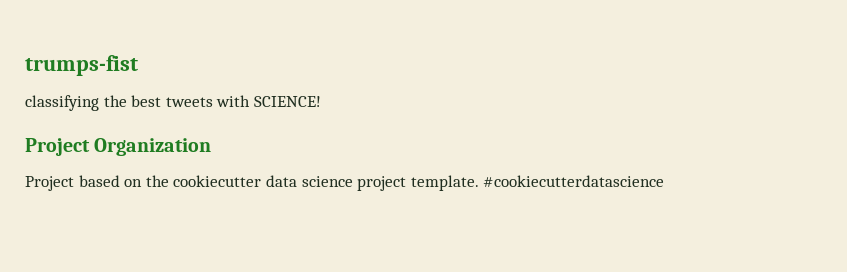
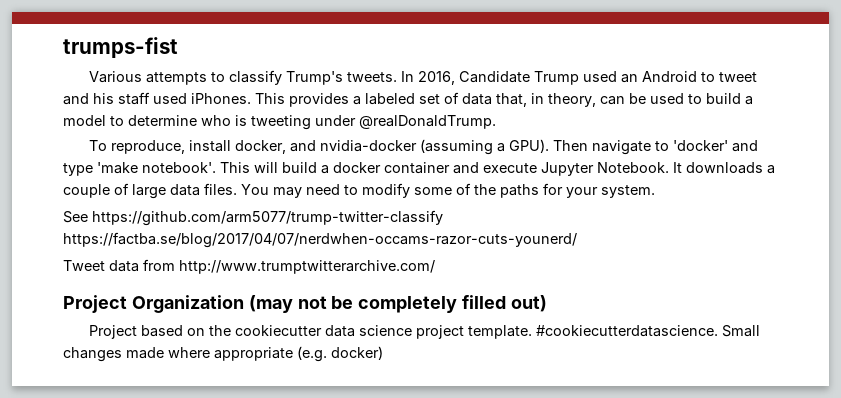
- classifying the best tweets with SCIENCE!
- Project Organization
+ Various attempts to classify Trump's tweets. In 2016, Candidate Trump used an Android to tweet and his staff used iPhones. This provides a labeled set of data that, in theory, can be used to build a model to determine who is tweeting under @realDonaldTrump.
+ To reproduce, install docker, and nvidia-docker (assuming a GPU). Then navigate to 'docker' and type 'make notebook'. This will build a docker container and execute Jupyter Notebook. It downloads a couple of large data files. You may need to modify some of the paths for your system.
+ See https://github.com/arm5077/trump-twitter-classify https://factba.se/blog/2017/04/07/nerdwhen-occams-razor-cuts-younerd/
+ Tweet data from http://www.trumptwitterarchive.com/
+ Project Organization (may not be completely filled out)
- #cookiecutterdatascience
+ #cookiecutterdatascience. Small changes made where appropriate (e.g. docker)

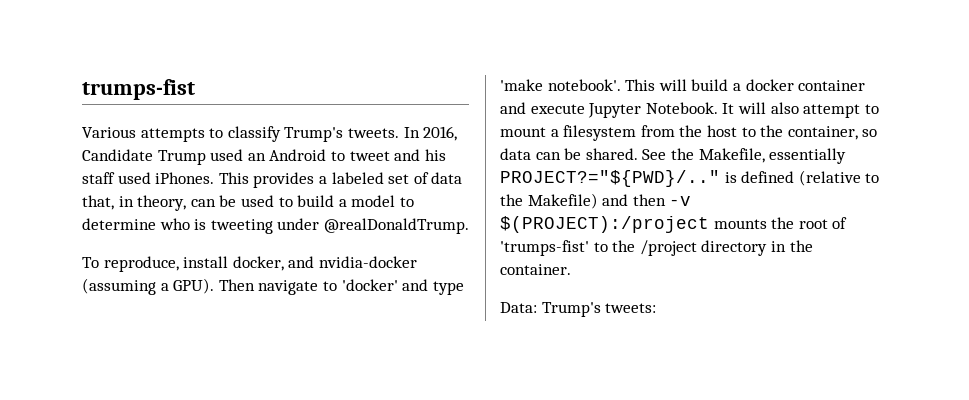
- It downloads a couple of large data files. You may need to modify some of the paths for your system.
- See https://github.com/arm5077/trump-twitter-classify https://factba.se/blog/2017/04/07/nerdwhen-occams-razor-cuts-younerd/
- Tweet data from http://www.trumptwitterarchive.com/
- Project Organization (may not be completely filled out)
- Project based on the cookiecutter data science project template. #cookiecutterdatascience. Small changes made where appropriate (e.g. docker)
+ It will also attempt to mount a filesystem from the host to the container, so data can be shared. See the Makefile, essentially PROJECT?="${PWD}/.." is defined (relative to the Makefile) and then -v $(PROJECT):/project mounts the root of 'trumps-fist' to the /project directory in the container.
+ Data: Trump's tweets:

